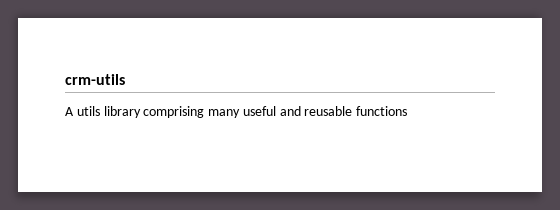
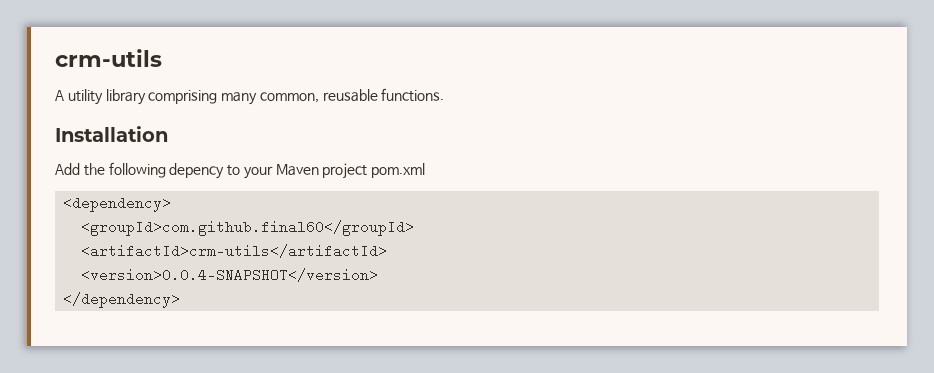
- A utils library comprising many useful and reusable functions
+ A utility library comprising many common, reusable functions.
+ Installation
+ Add the following depency to your Maven project pom.xml
+ <dependency>
+ <groupId>com.github.final60</groupId>
+ <artifactId>crm-utils</artifactId>
+ <version>0.0.4-SNAPSHOT</version>
+ </dependency>

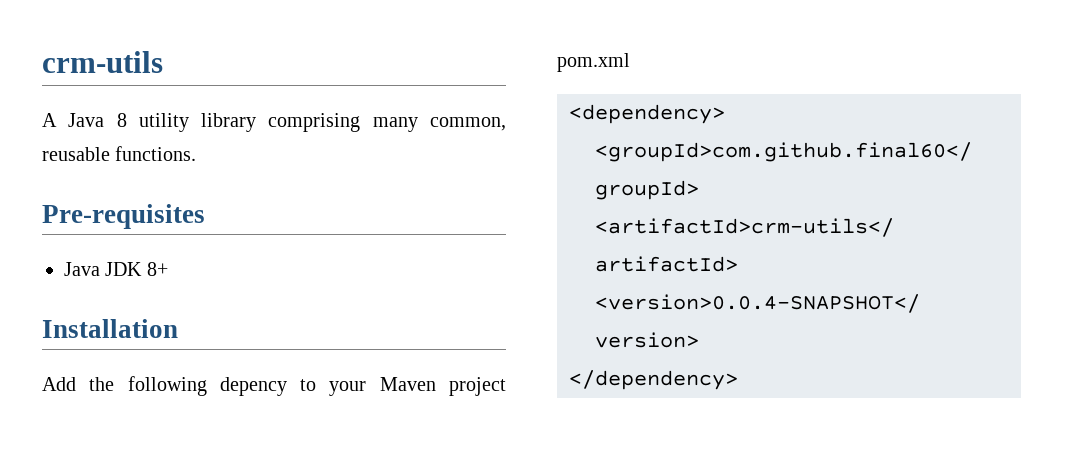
- A utility library comprising many common, reusable functions.
+ A Java 8 utility library comprising many common, reusable functions.
+ Pre-requisites
+ Java JDK 8+

